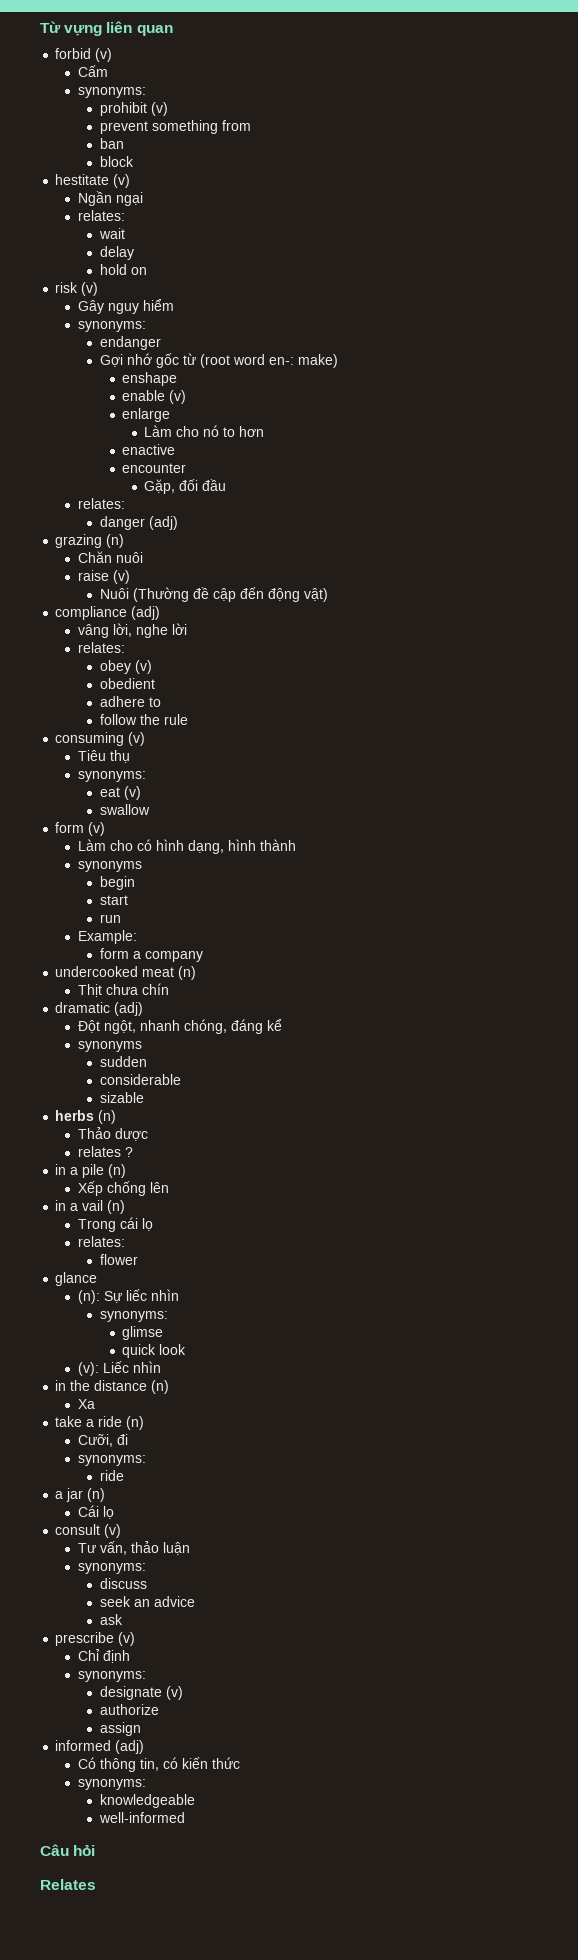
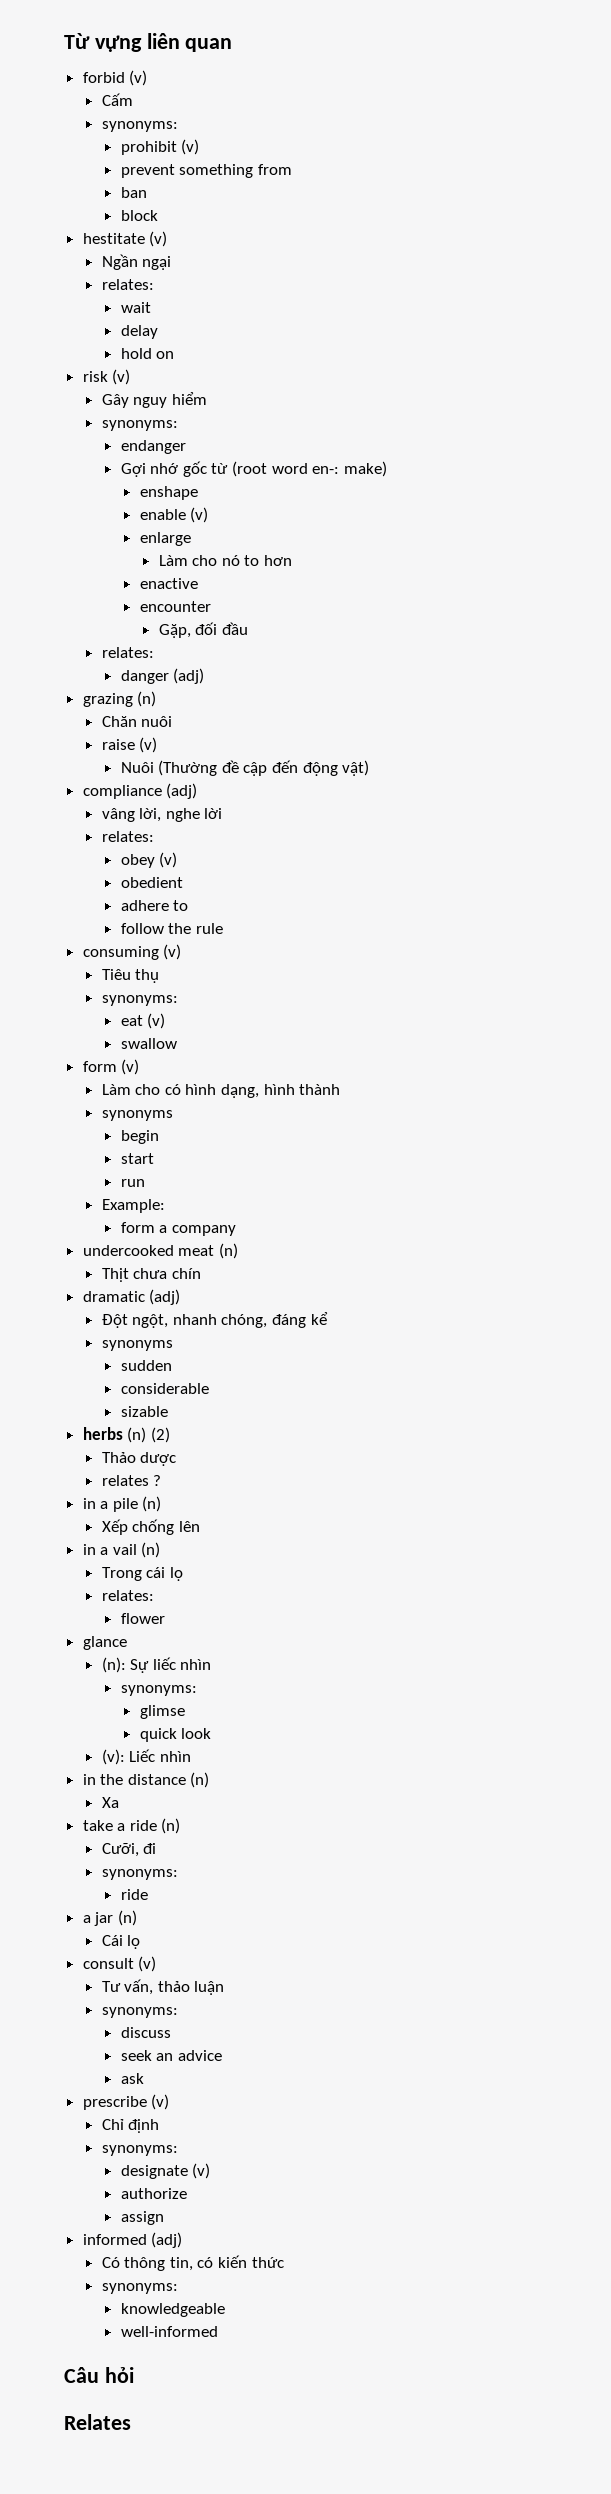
- herbs (n)
+ herbs (n) (2)

